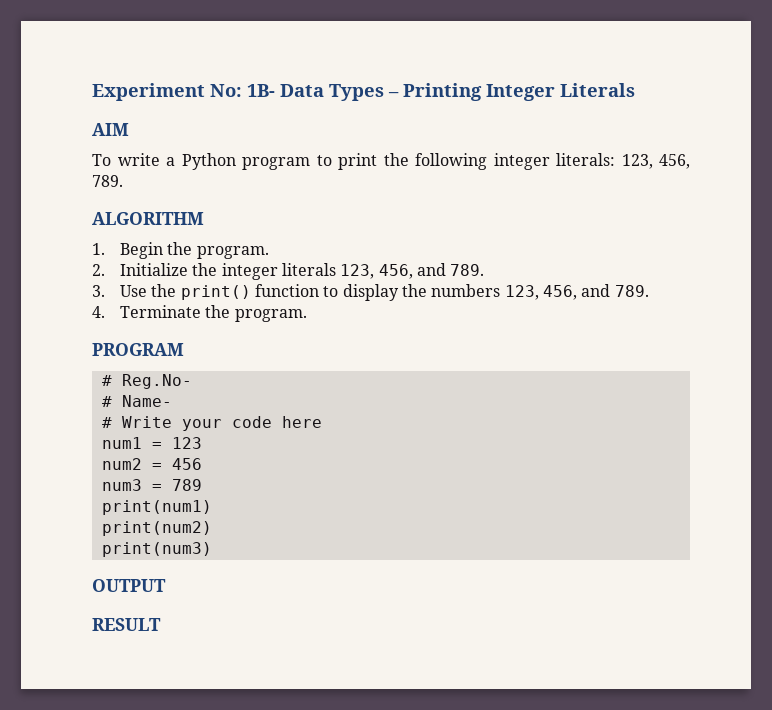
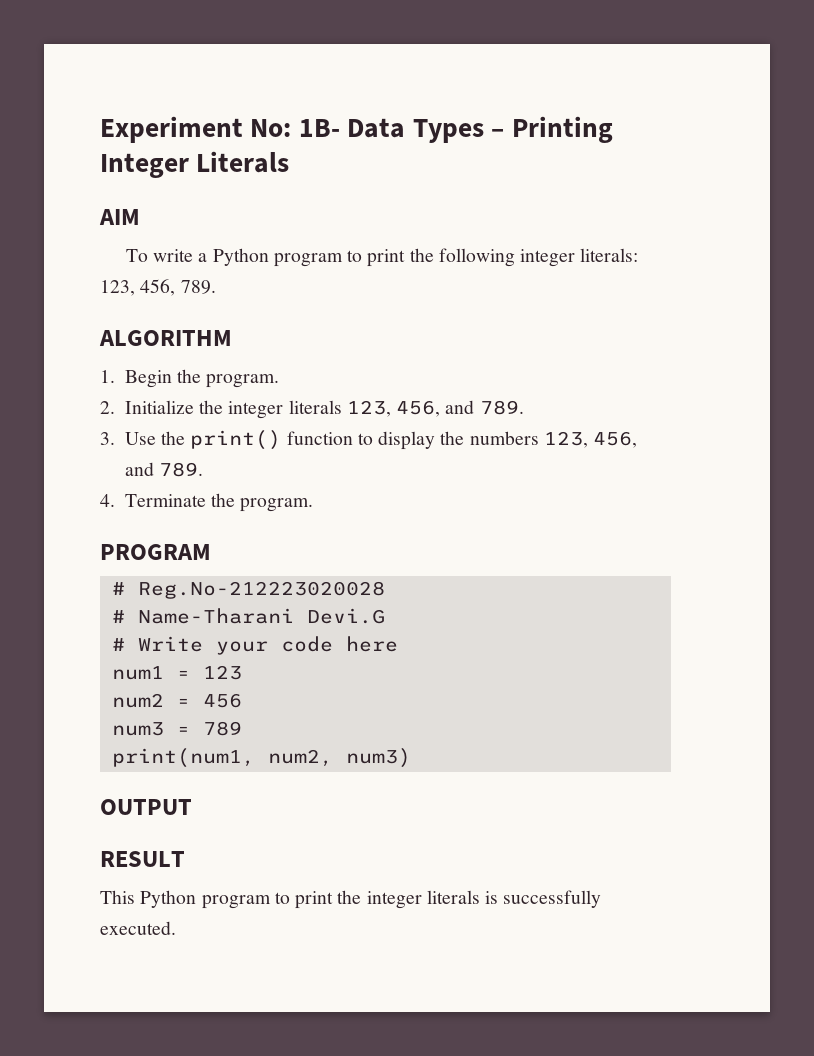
- # Reg.No-
- # Name-
+ # Reg.No-212223020028
+ # Name-Tharani Devi.G
- print(num1)
- print(num2)
- print(num3)
+ print(num1, num2, num3)
+ This Python program to print the integer literals is successfully executed.

